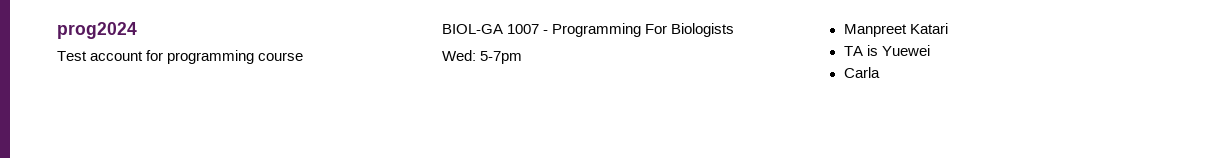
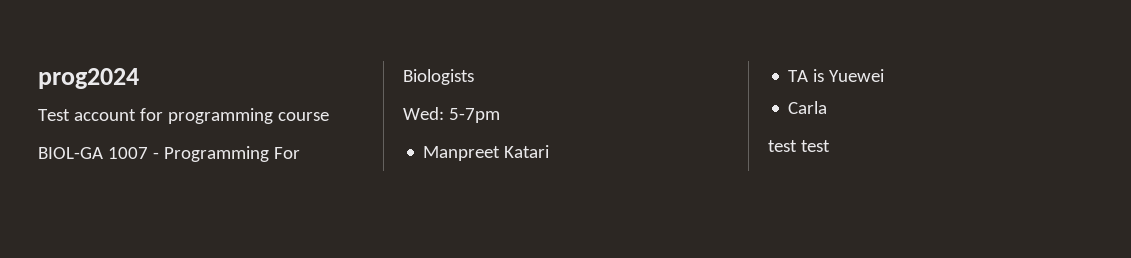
+ test test

